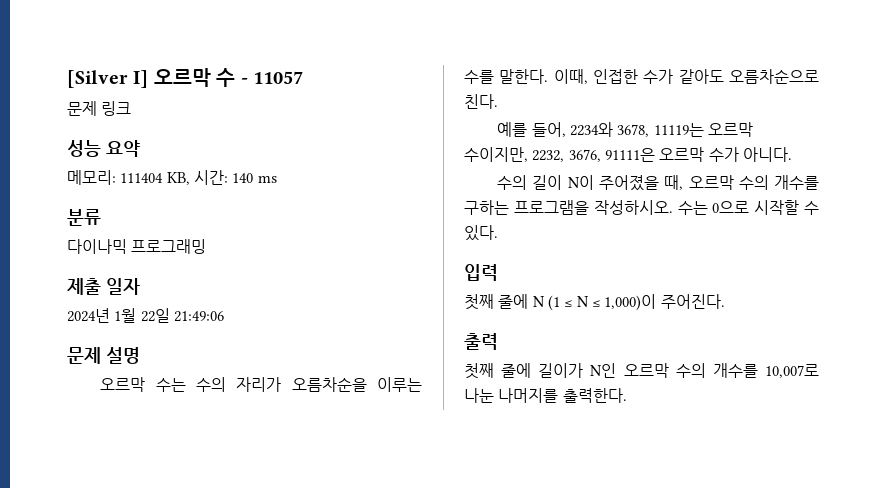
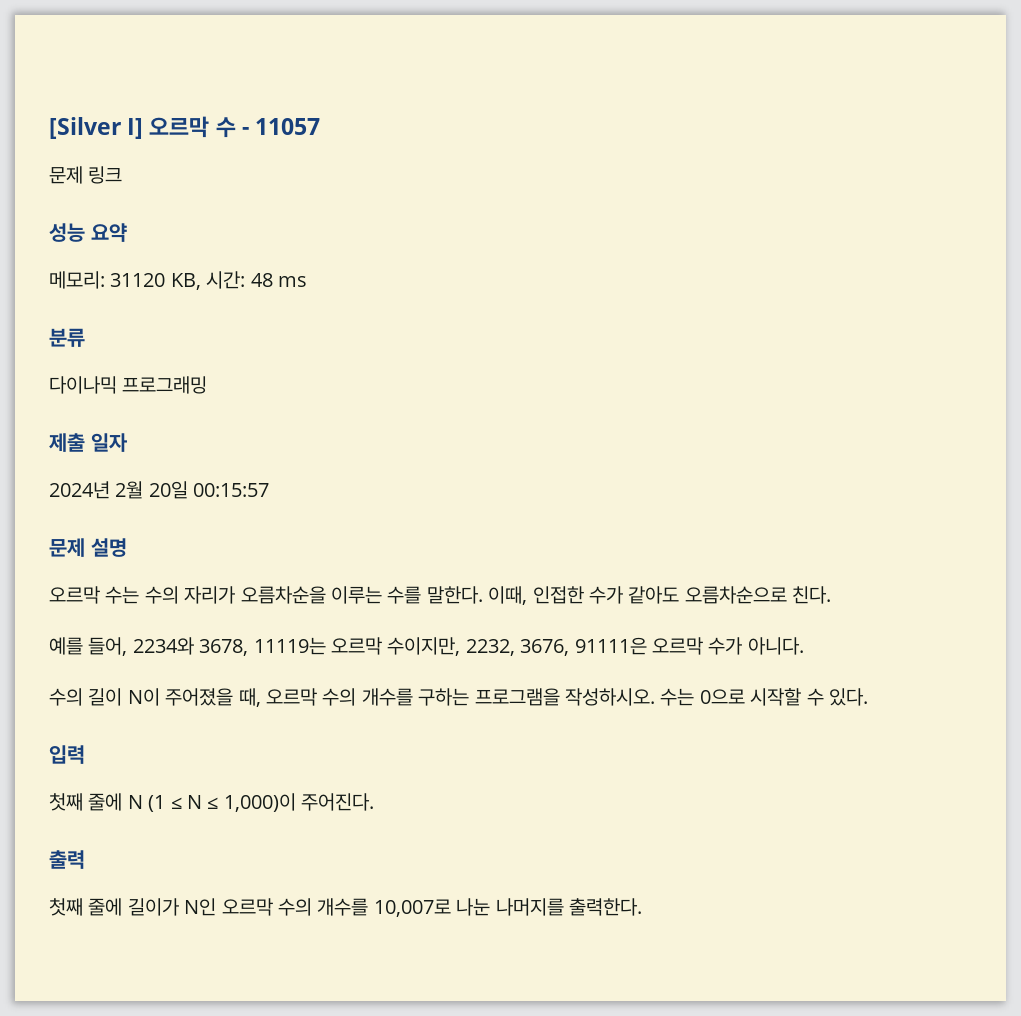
- 메모리: 111404 KB, 시간: 140 ms
+ 메모리: 31120 KB, 시간: 48 ms
- 2024년 1월 22일 21:49:06
+ 2024년 2월 20일 00:15:57

